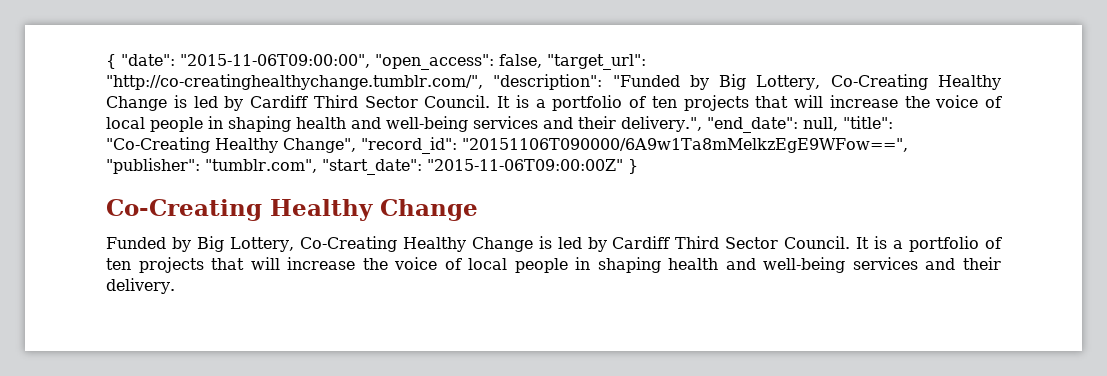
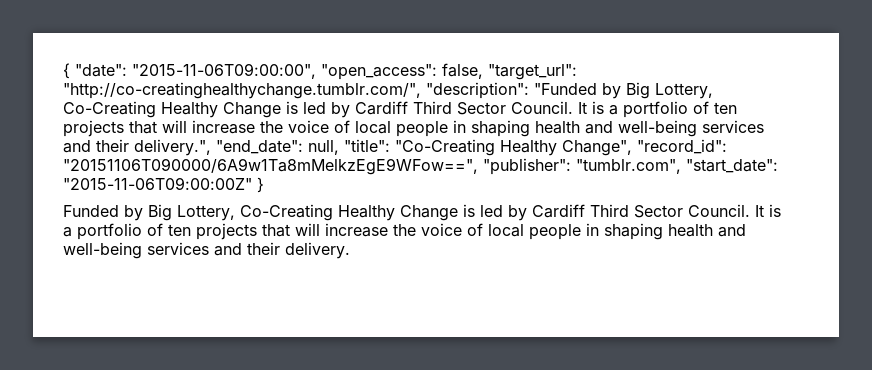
  It is a portfolio of ten projects that will increase the voice of local people in shaping health and well-being services and their delivery.", "end_date": null, "title": "Co-Creating Healthy Change", "record_id": "20151106T090000/6A9w1Ta8mMelkzEgE9WFow==", "publisher": "tumblr.com", "start_date": "2015-11-06T09:00:00Z" }
- Co-Creating Healthy Change

